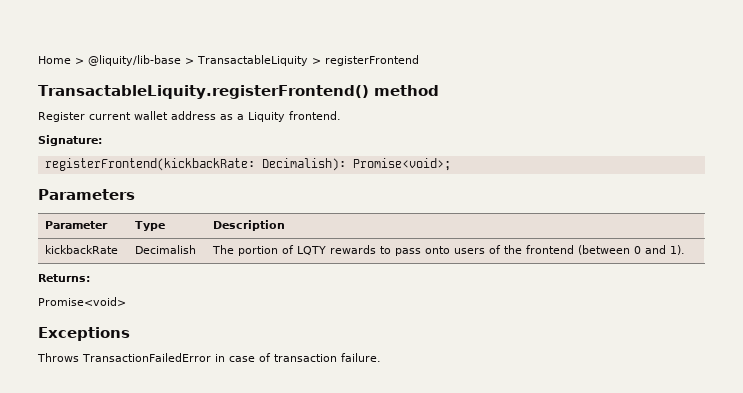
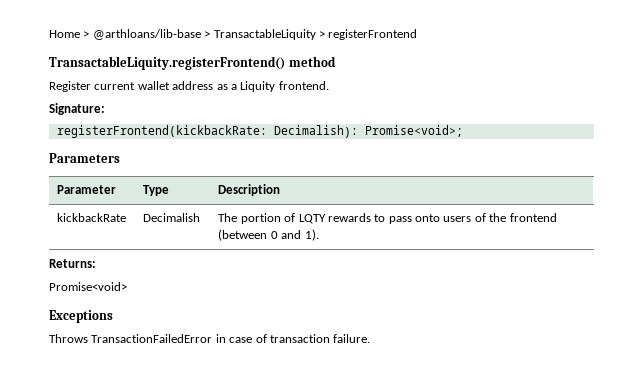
- Home > @liquity/lib-base > TransactableLiquity > registerFrontend
+ Home > @arthloans/lib-base > TransactableLiquity > registerFrontend

